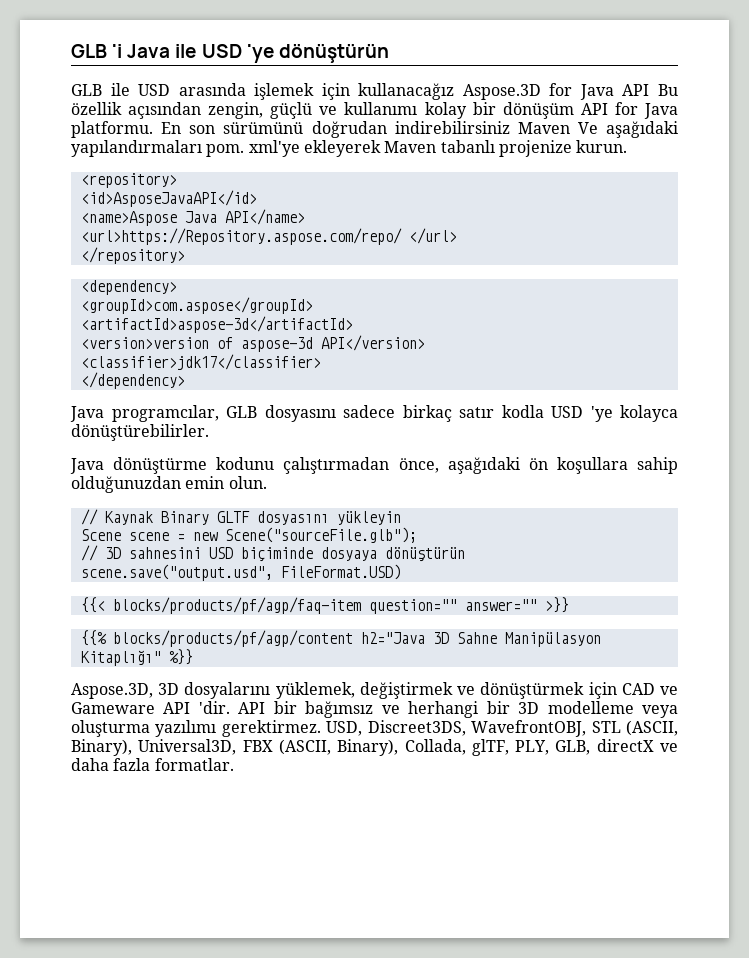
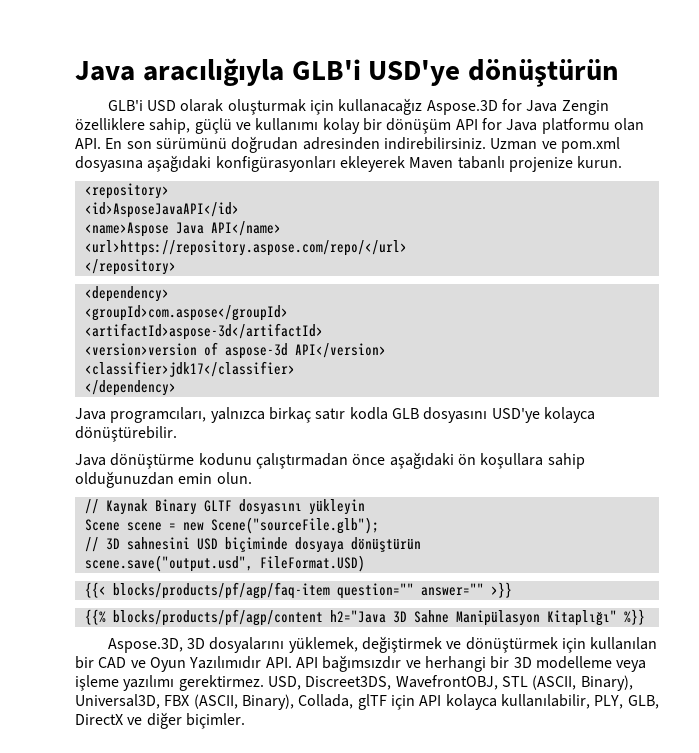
- GLB 'i Java ile USD 'ye dönüştürün
- GLB ile USD arasında işlemek için kullanacağız Aspose.3D for Java API Bu özellik açısından zengin, güçlü ve kullanımı kolay bir dönüşüm API for Java platformu. En son sürümünü doğrudan indirebilirsiniz Maven Ve aşağıdaki yapılandırmaları pom. xml'ye ekleyerek Maven tabanlı projenize kurun.
+ Java aracılığıyla GLB'i USD'ye dönüştürün
+ GLB'i USD olarak oluşturmak için kullanacağız Aspose.3D for Java Zengin özelliklere sahip, güçlü ve kullanımı kolay bir dönüşüm API for Java platformu olan API. En son sürümünü doğrudan adresinden indirebilirsiniz. Uzman ve pom.xml dosyasına aşağıdaki konfigürasyonları ekleyerek Maven tabanlı projenize kurun.
- <url>https://Repository.aspose.com/repo/ </url>
+ <url>https://repository.aspose.com/repo/</url>
- Java programcılar, GLB dosyasını sadece birkaç satır kodla USD 'ye kolayca dönüştürebilirler.
+ Java programcıları, yalnızca birkaç satır kodla GLB dosyasını USD'ye kolayca dönüştürebilir.
- Java dönüştürme kodunu çalıştırmadan önce, aşağıdaki ön koşullara sahip olduğunuzdan emin olun.
+ Java dönüştürme kodunu çalıştırmadan önce aşağıdaki ön koşullara sahip olduğunuzdan emin olun.
- Aspose.3D, 3D dosyalarını yüklemek, değiştirmek ve dönüştürmek için CAD ve Gameware API 'dir. API bir bağımsız ve herhangi bir 3D modelleme veya oluşturma yazılımı gerektirmez.
+ Aspose.3D, 3D dosyalarını yüklemek, değiştirmek ve dönüştürmek için kullanılan bir CAD ve Oyun Yazılımıdır API. API bağımsızdır ve herhangi bir 3D modelleme veya işleme yazılımı gerektirmez.
- USD, Discreet3DS, WavefrontOBJ, STL (ASCII, Binary), Universal3D, FBX (ASCII, Binary), Collada, glTF, PLY, GLB, directX ve daha fazla formatlar.
+ USD, Discreet3DS, WavefrontOBJ, STL (ASCII, Binary), Universal3D, FBX (ASCII, Binary), Collada, glTF için API kolayca kullanılabilir, PLY, GLB, DirectX ve diğer biçimler.

